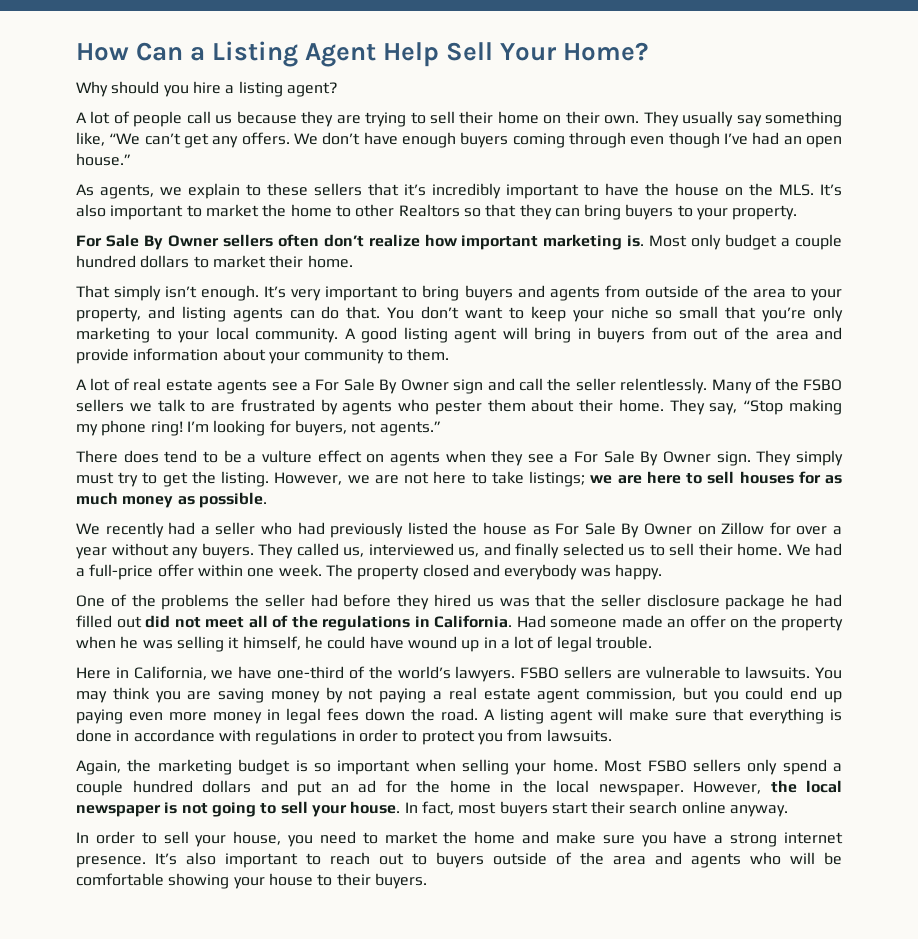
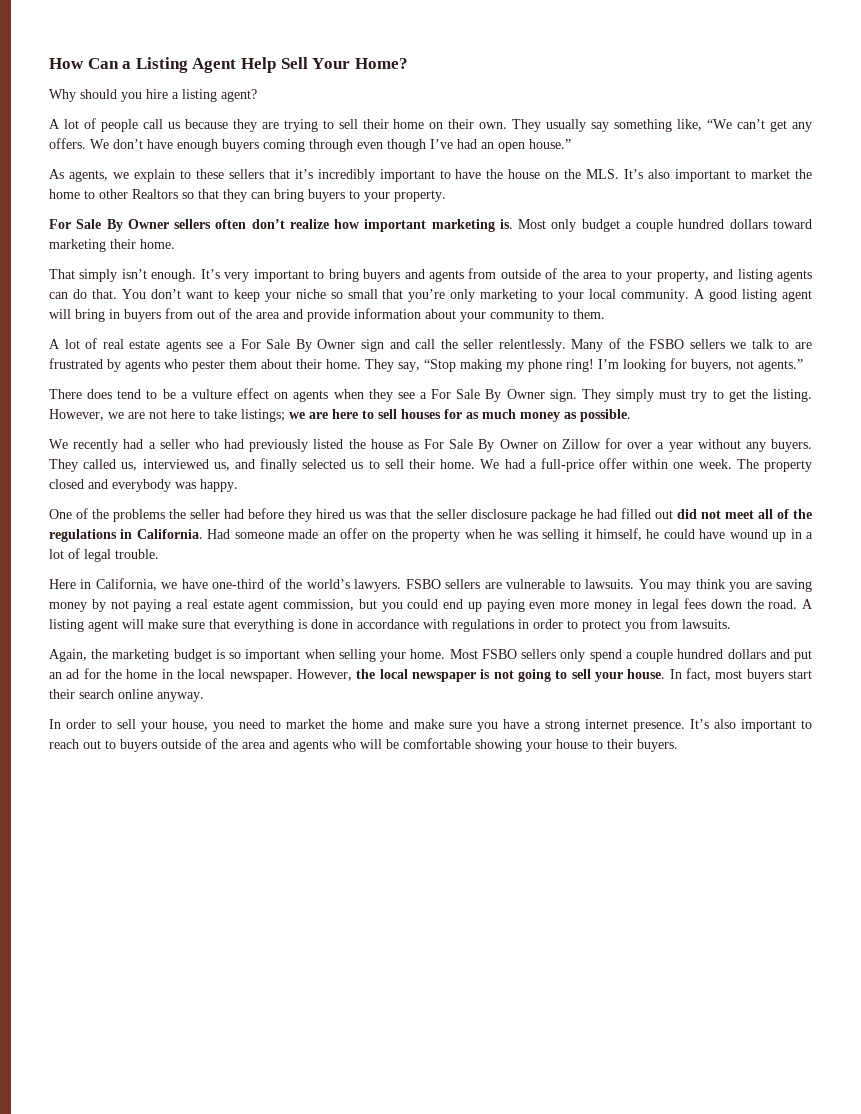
- Most only budget a couple hundred dollars to market their home.
+ Most only budget a couple hundred dollars toward marketing their home.

